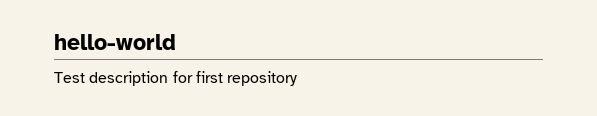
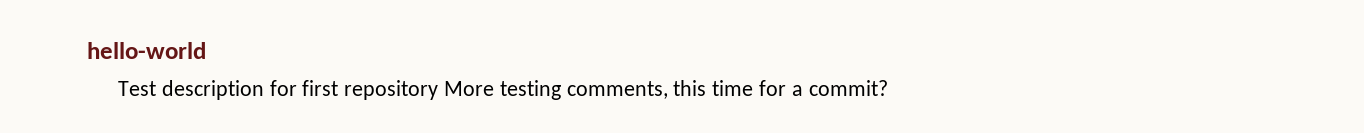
- Test description for first repository
+ Test description for first repository More testing comments, this time for a commit?

